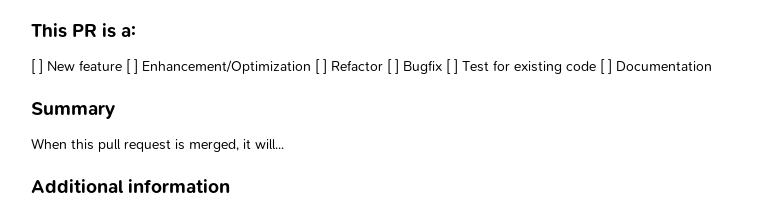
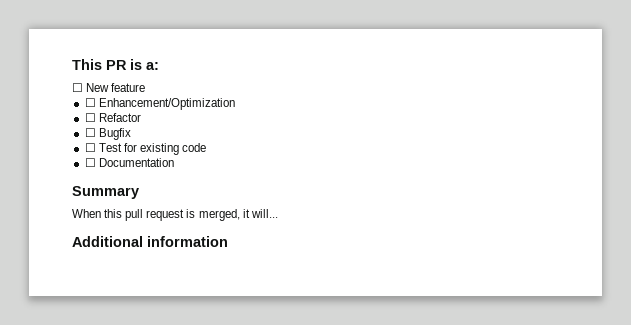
- [ ] New feature [ ] Enhancement/Optimization [ ] Refactor [ ] Bugfix [ ] Test for existing code [ ] Documentation
+ ☐ New feature
+ ☐ Enhancement/Optimization
+ ☐ Refactor
+ ☐ Bugfix
+ ☐ Test for existing code
+ ☐ Documentation

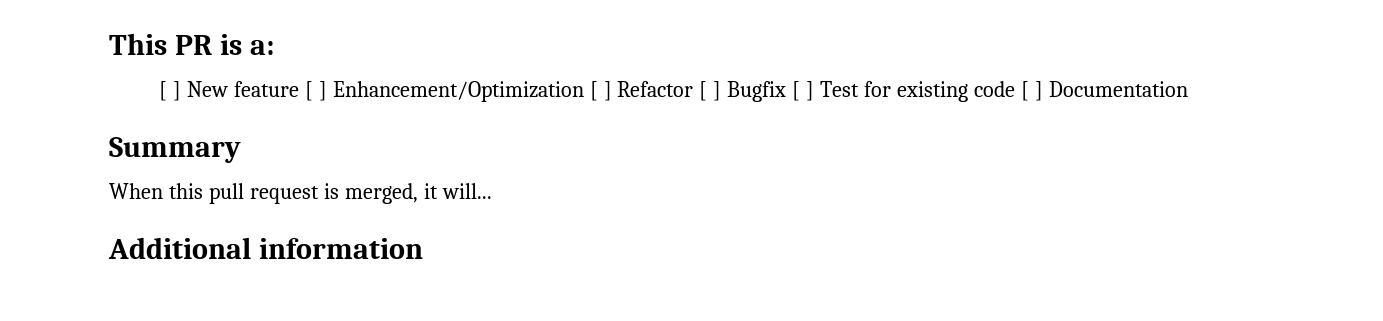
- ☐ New feature
- ☐ Enhancement/Optimization
- ☐ Refactor
- ☐ Bugfix
- ☐ Test for existing code
- ☐ Documentation
+ [ ] New feature [ ] Enhancement/Optimization [ ] Refactor [ ] Bugfix [ ] Test for existing code [ ] Documentation

